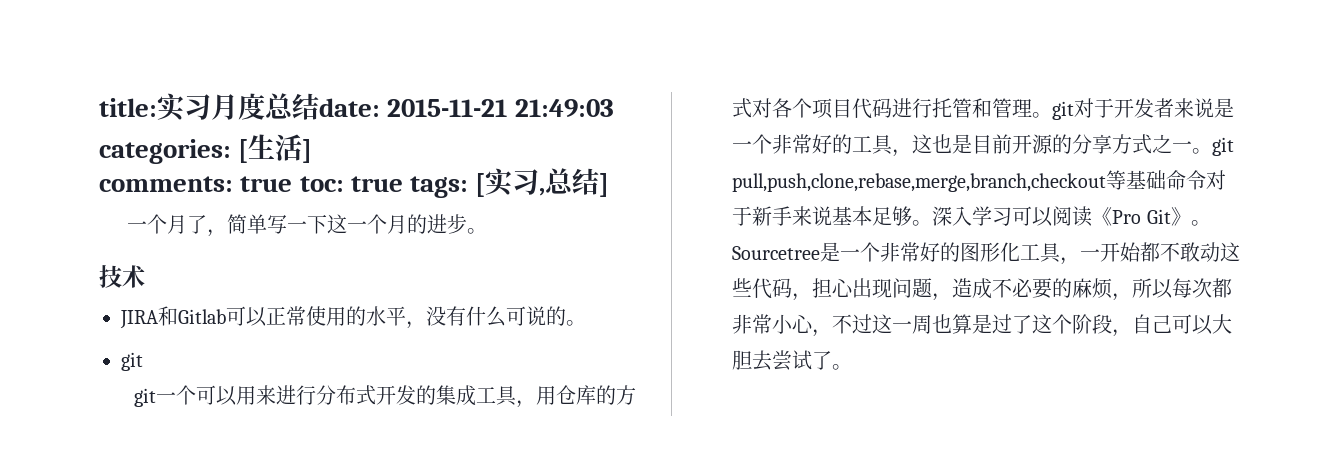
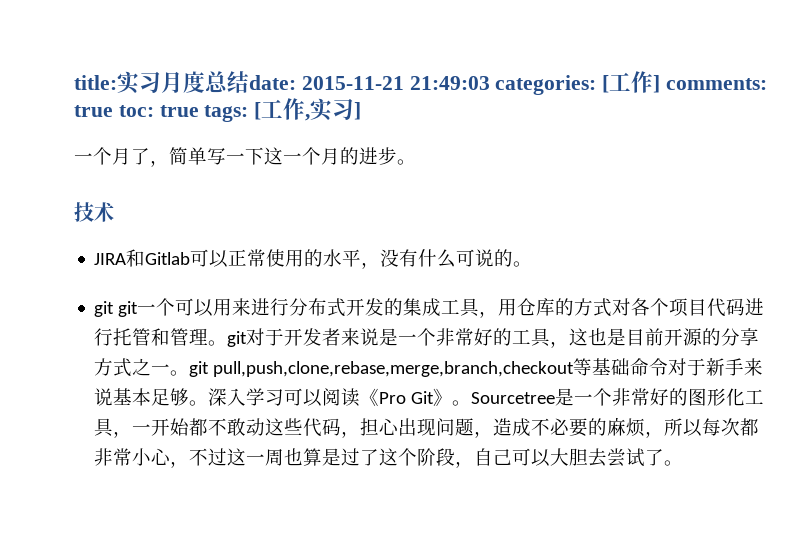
- title:实习月度总结date: 2015-11-21 21:49:03
- categories: [生活]
- comments: true toc: true tags: [实习,总结]
+ title:实习月度总结date: 2015-11-21 21:49:03 categories: [工作] comments: true toc: true tags: [工作,实习]
  JIRA和Gitlab可以正常使用的水平，没有什么可说的。
- git
- git一个可以用来进行分布式开发的集成工具，用仓库的方式对各个项目代码进行托管和管理。git对于开发者来说是一个非常好的工具，这也是目前开源的分享方式之一。git pull,push,clone,rebase,merge,branch,checkout等基础命令对于新手来说基本足够。
+ git git一个可以用来进行分布式开发的集成工具，用仓库的方式对各个项目代码进行托管和管理。git对于开发者来说是一个非常好的工具，这也是目前开源的分享方式之一。git pull,push,clone,rebase,merge,branch,checkout等基础命令对于新手来说基本足够。

